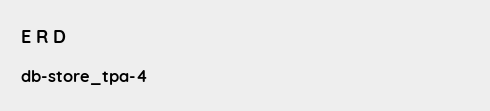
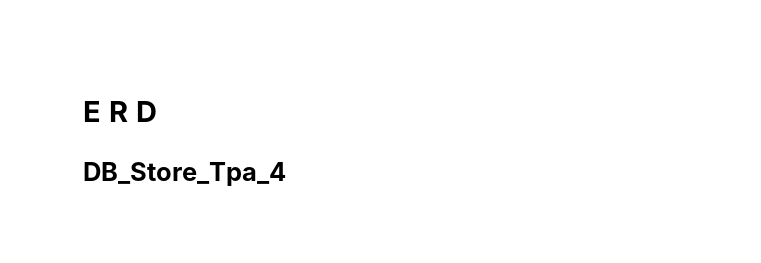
- db-store_tpa-4
+ DB_Store_Tpa_4

